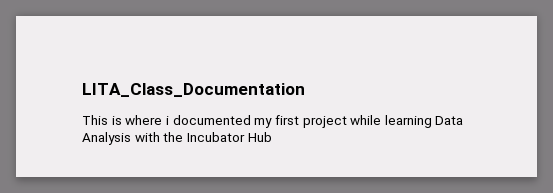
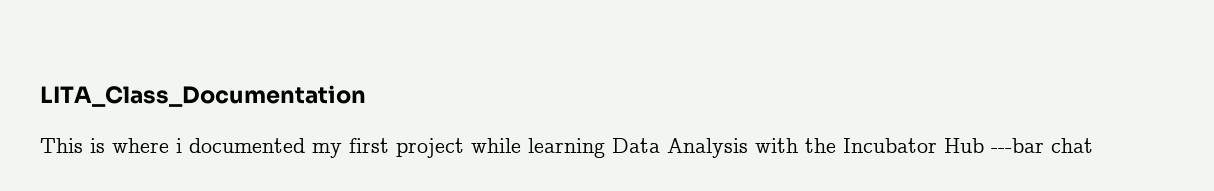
- This is where i documented my first project while learning Data Analysis with the Incubator Hub
+ This is where i documented my first project while learning Data Analysis with the Incubator Hub ---bar chat

